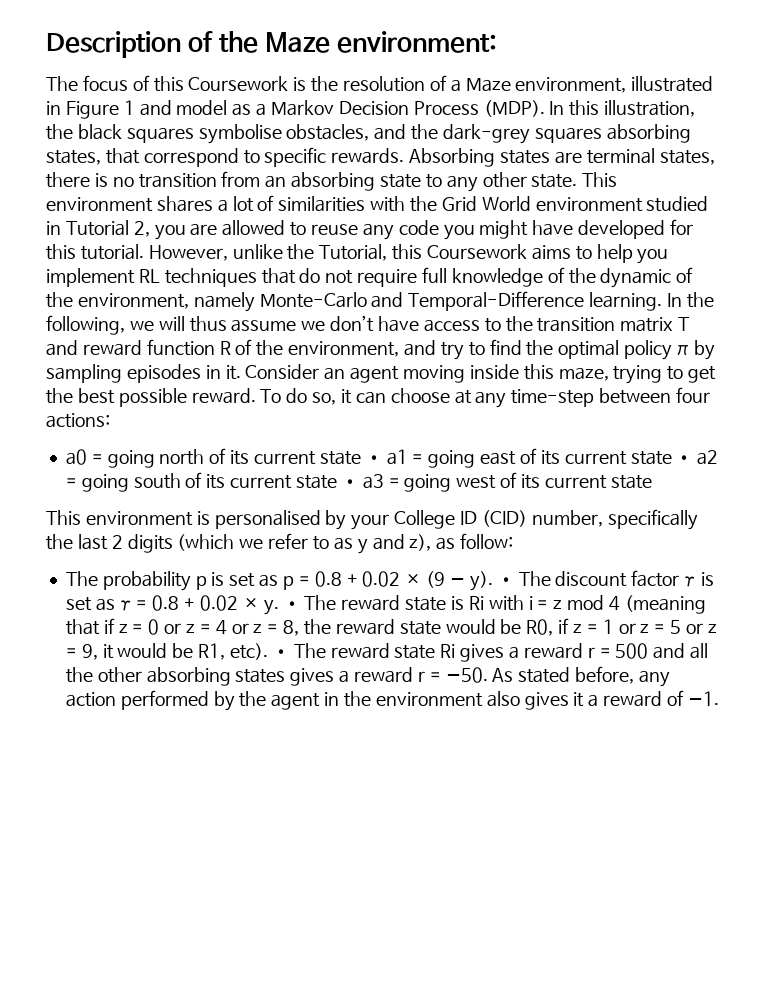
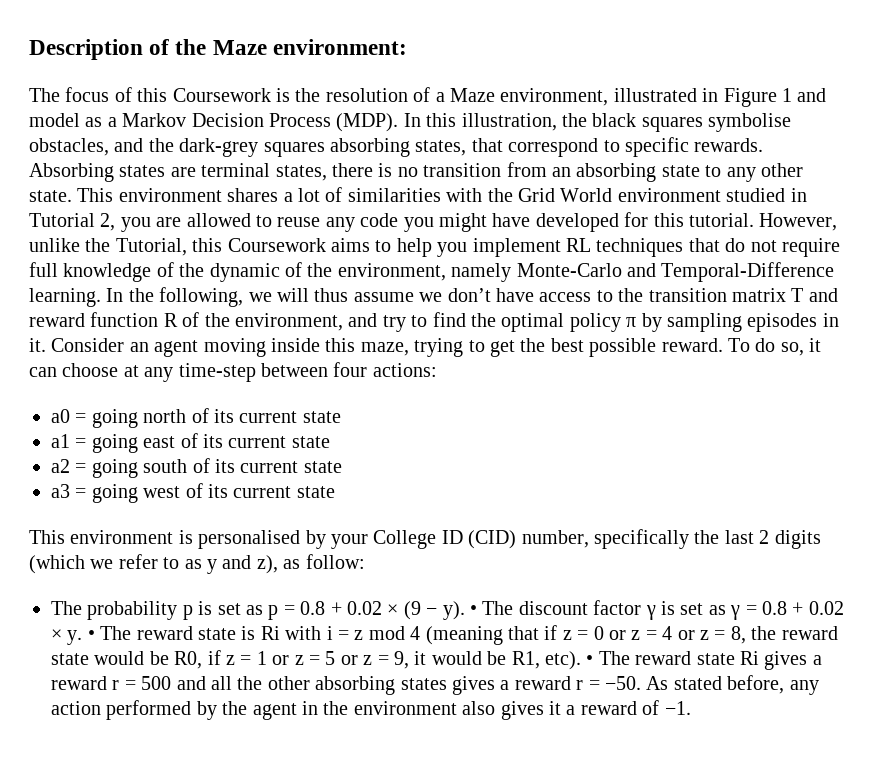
- a0 = going north of its current state • a1 = going east of its current state • a2 = going south of its current state • a3 = going west of its current state
+ a0 = going north of its current state
+ a1 = going east of its current state
+ a2 = going south of its current state
+ a3 = going west of its current state

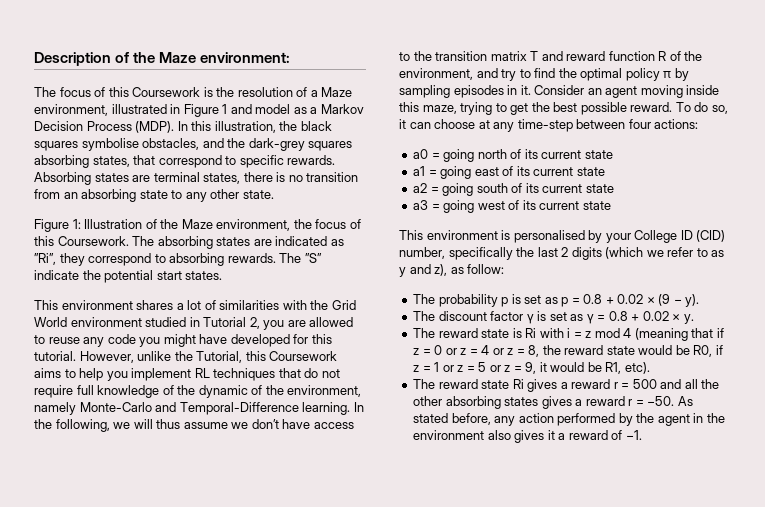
- Absorbing states are terminal states, there is no transition from an absorbing state to any other state. This environment shares a lot of similarities with the Grid World environment studied in Tutorial 2, you are allowed to reuse any code you might have developed for this tutorial.
+ Absorbing states are terminal states, there is no transition from an absorbing state to any other state.
+ Figure 1: Illustration of the Maze environment, the focus of this Coursework. The absorbing states are indicated as ”Ri”, they correspond to absorbing rewards. The ”S” indicate the potential start states.
+ This environment shares a lot of similarities with the Grid World environment studied in Tutorial 2, you are allowed to reuse any code you might have developed for this tutorial.
- The probability p is set as p = 0.8 + 0.02 × (9 − y). • The discount factor γ is set as γ = 0.8 + 0.02 × y. • The reward state is Ri with i = z mod 4 (meaning that if z = 0 or z = 4 or z = 8, the reward state would be R0, if z = 1 or z = 5 or z = 9, it would be R1, etc). • The reward state Ri gives a reward r = 500 and all the other absorbing states gives a reward r = −50.
+ The probability p is set as p = 0.8 + 0.02 × (9 − y).
+ The discount factor γ is set as γ = 0.8 + 0.02 × y.
+ The reward state is Ri with i = z mod 4 (meaning that if z = 0 or z = 4 or z = 8, the reward state would be R0, if z = 1 or z = 5 or z = 9, it would be R1, etc).
+ The reward state Ri gives a reward r = 500 and all the other absorbing states gives a reward r = −50.

